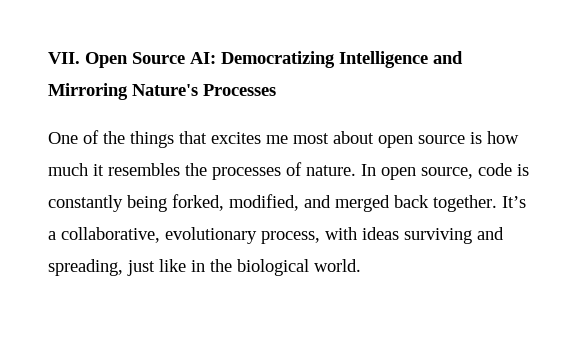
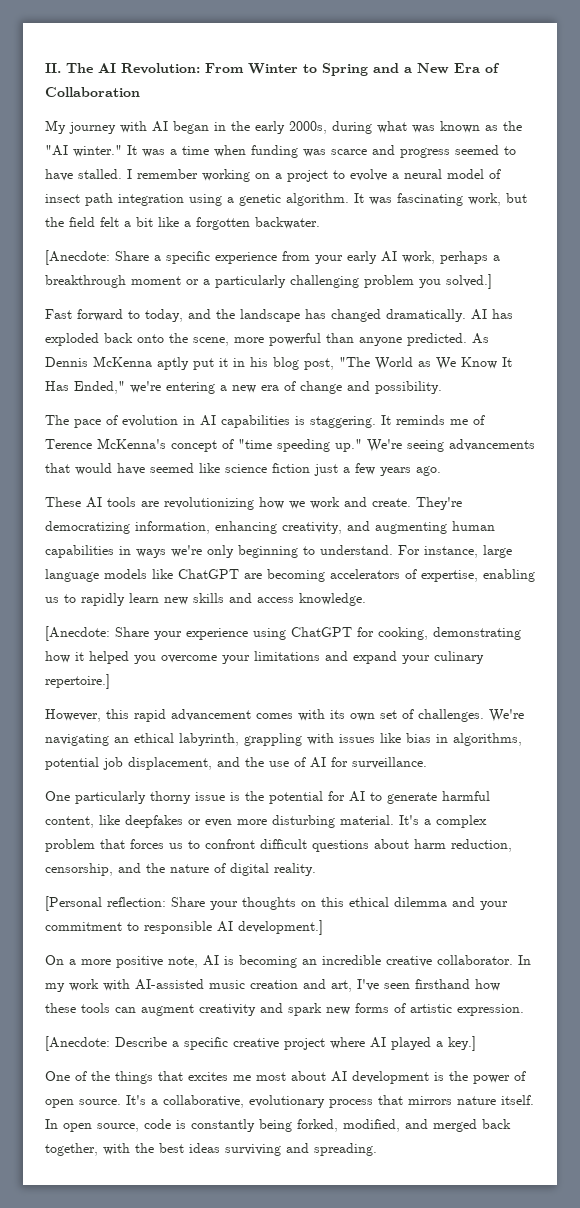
- VII. Open Source AI: Democratizing Intelligence and Mirroring Nature's Processes
+ II. The AI Revolution: From Winter to Spring and a New Era of Collaboration
+ My journey with AI began in the early 2000s, during what was known as the "AI winter." It was a time when funding was scarce and progress seemed to have stalled. I remember working on a project to evolve a neural model of insect path integration using a genetic algorithm. It was fascinating work, but the field felt a bit like a forgotten backwater.
+ [Anecdote: Share a specific experience from your early AI work, perhaps a breakthrough moment or a particularly challenging problem you solved.]
+ Fast forward to today, and the landscape has changed dramatically. AI has exploded back onto the scene, more powerful than anyone predicted. As Dennis McKenna aptly put it in his blog post, "The World as We Know It Has Ended," we're entering a new era of change and possibility.
+ The pace of evolution in AI capabilities is staggering. It reminds me of Terence McKenna's concept of "time speeding up." We're seeing advancements that would have seemed like science fiction just a few years ago.
+ These AI tools are revolutionizing how we work and create. They're democratizing information, enhancing creativity, and augmenting human capabilities in ways we're only beginning to understand. For instance, large language models like ChatGPT are becoming accelerators of expertise, enabling us to rapidly learn new skills and access knowledge.
+ [Anecdote: Share your experience using ChatGPT for cooking, demonstrating how it helped you overcome your limitations and expand your culinary repertoire.]
+ However, this rapid advancement comes with its own set of challenges. We're navigating an ethical labyrinth, grappling with issues like bias in algorithms, potential job displacement, and the use of AI for surveillance.
+ One particularly thorny issue is the potential for AI to generate harmful content, like deepfakes or even more disturbing material. It's a complex problem that forces us to confront difficult questions about harm reduction, censorship, and the nature of digital reality.
+ [Personal reflection: Share your thoughts on this ethical dilemma and your commitment to responsible AI development.]
+ On a more positive note, AI is becoming an incredible creative collaborator. In my work with AI-assisted music creation and art, I've seen firsthand how these tools can augment creativity and spark new forms of artistic expression.
+ [Anecdote: Describe a specific creative project where AI played a key.]
- One of the things that excites me most about open source is how much it resembles the processes of nature.
+ One of the things that excites me most about AI development is the power of open source. It's a collaborative, evolutionary process that mirrors nature itself.
- In open source, code is constantly being forked, modified, and merged back together. It’s a collaborative, evolutionary process, with ideas surviving and spreading, just like in the biological world.
+ In open source, code is constantly being forked, modified, and merged back together, with the best ideas surviving and spreading.

